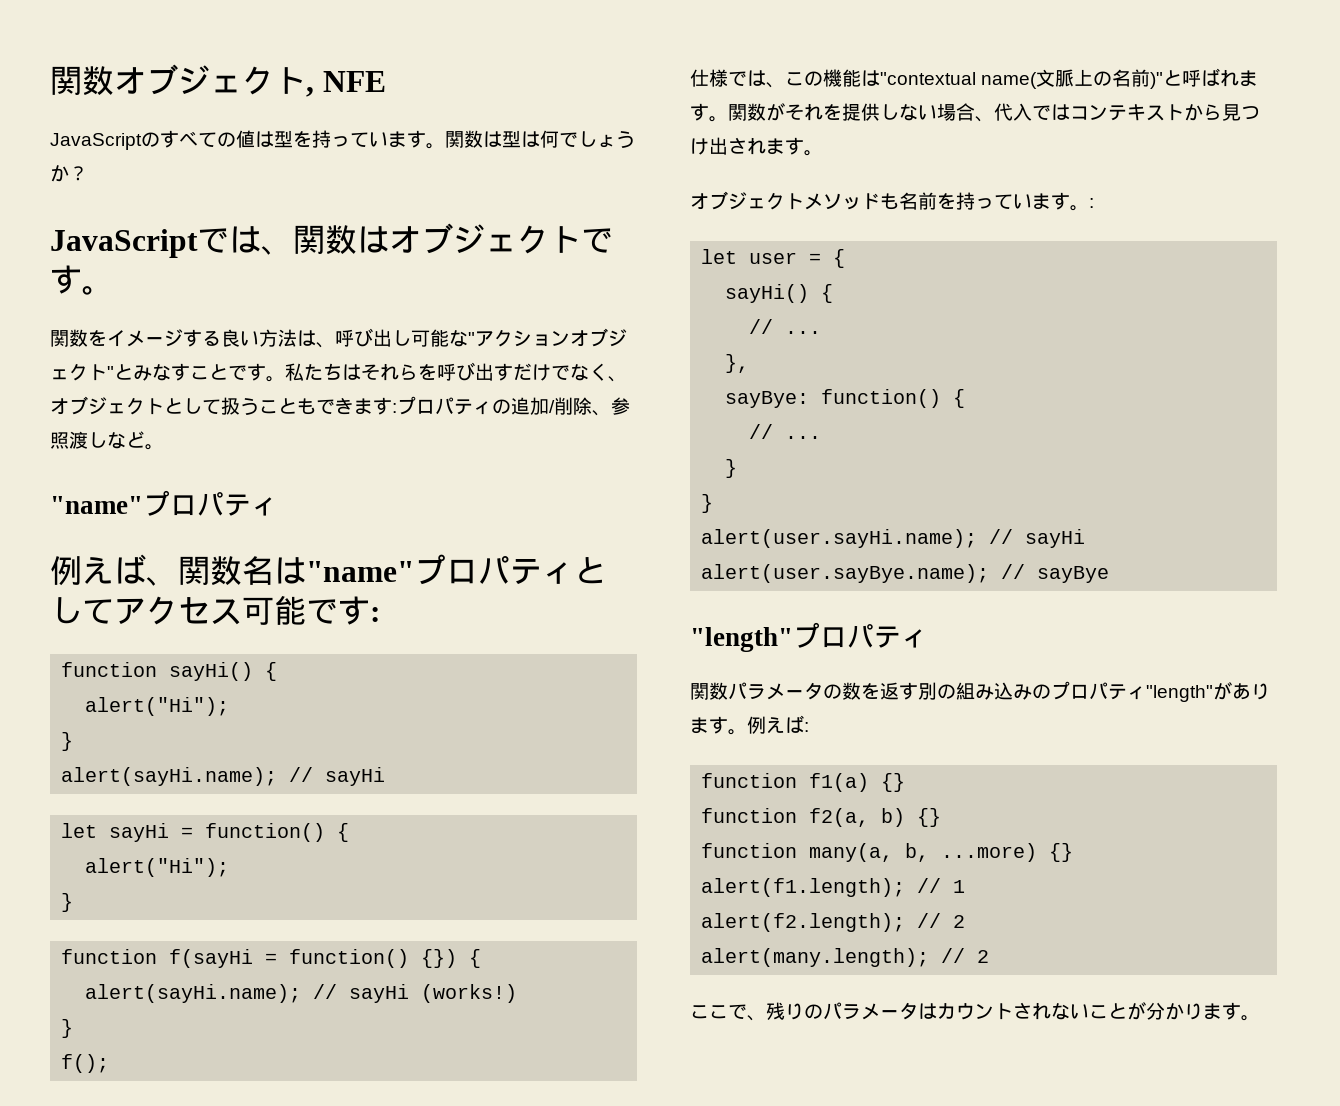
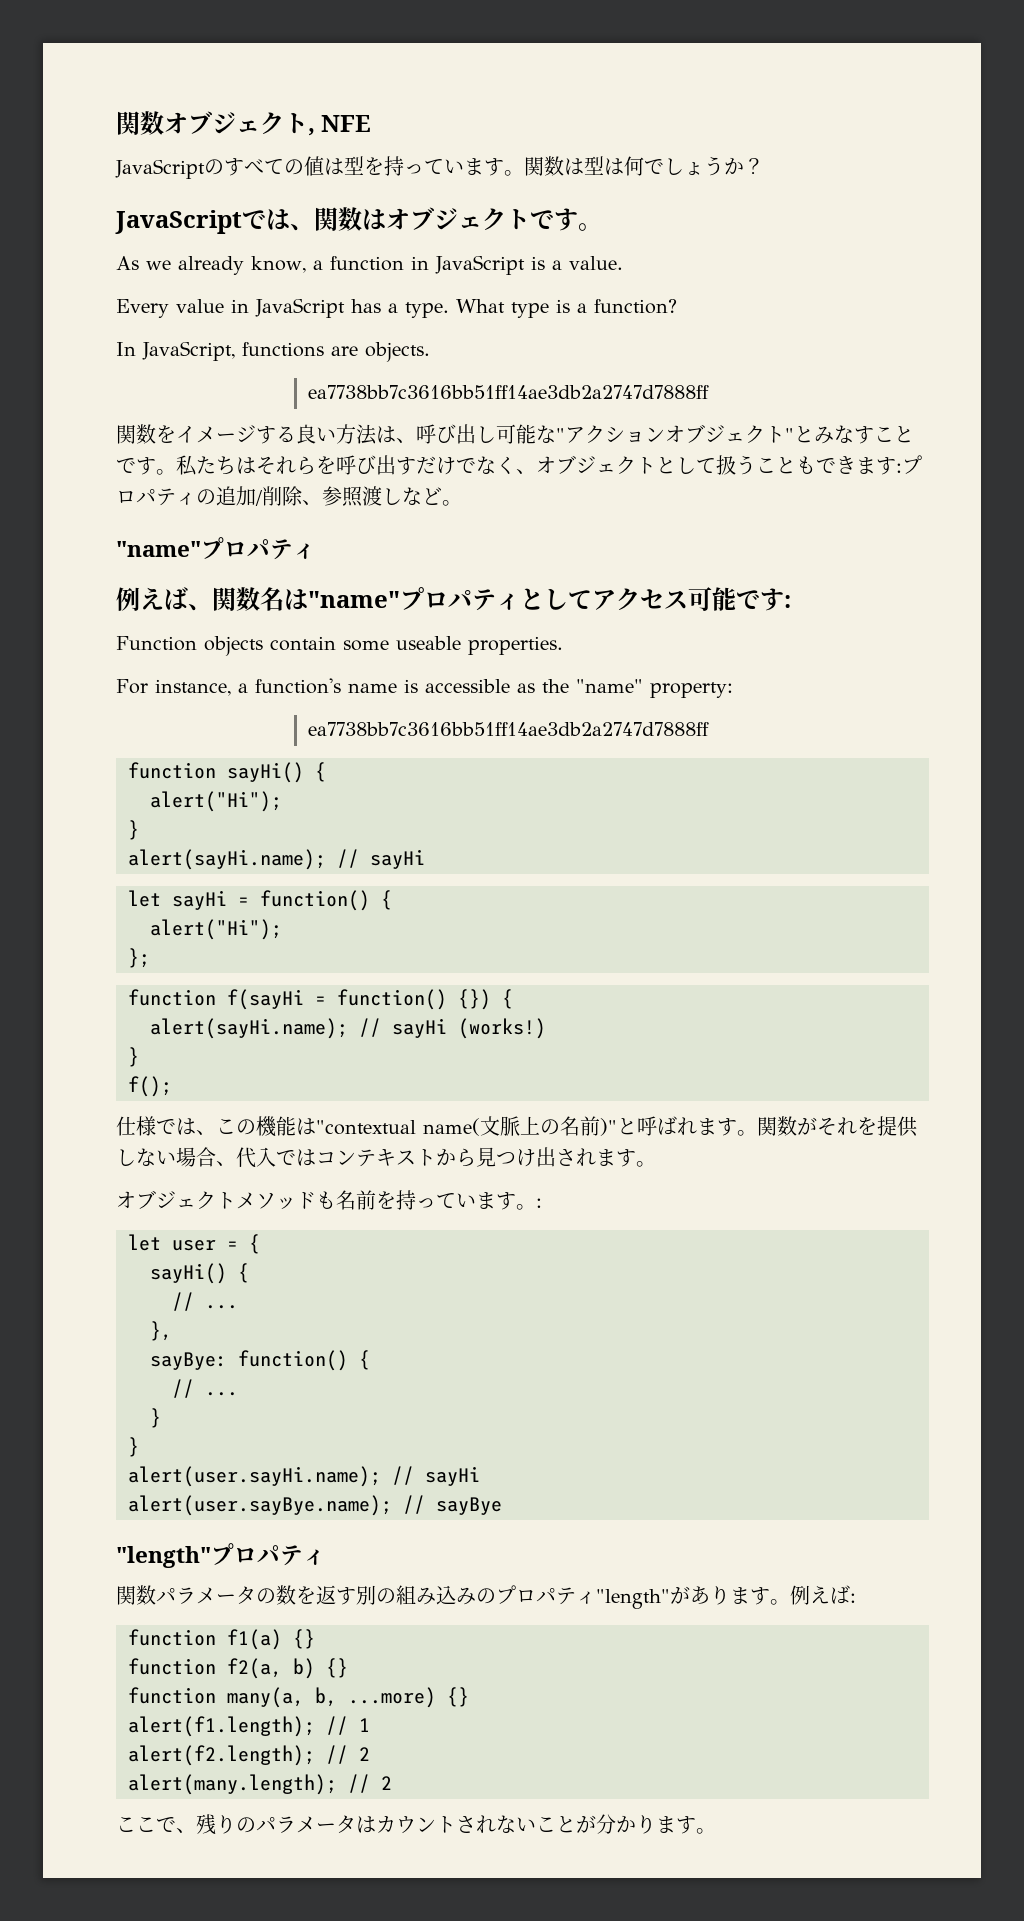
+ As we already know, a function in JavaScript is a value.
+ Every value in JavaScript has a type. What type is a function?
+ In JavaScript, functions are objects.
+ ea7738bb7c3616bb51ff14ae3db2a2747d7888ff
+ Function objects contain some useable properties.
+ For instance, a function's name is accessible as the "name" property:
+ ea7738bb7c3616bb51ff14ae3db2a2747d7888ff
  let sayHi = function() {
  alert("Hi");
- }
+ };

